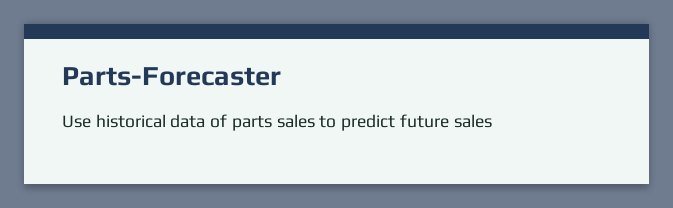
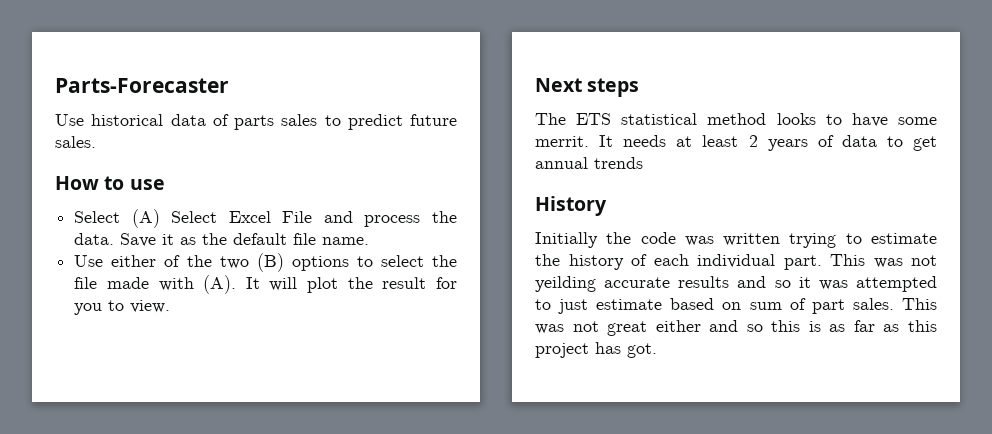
- Use historical data of parts sales to predict future sales
+ Use historical data of parts sales to predict future sales.
+ How to use
+ Select (A) Select Excel File and process the data. Save it as the default file name.
+ Use either of the two (B) options to select the file made with (A). It will plot the result for you to view.
+ Next steps
+ The ETS statistical method looks to have some merrit. It needs at least 2 years of data to get annual trends
+ History
+ Initially the code was written trying to estimate the history of each individual part. This was not yeilding accurate results and so it was attempted to just estimate based on sum of part sales. This was not great either and so this is as far as this project has got.

